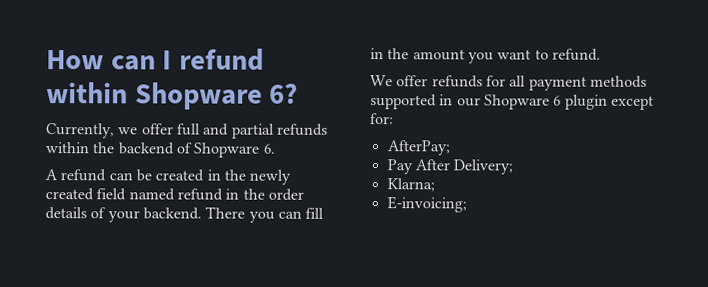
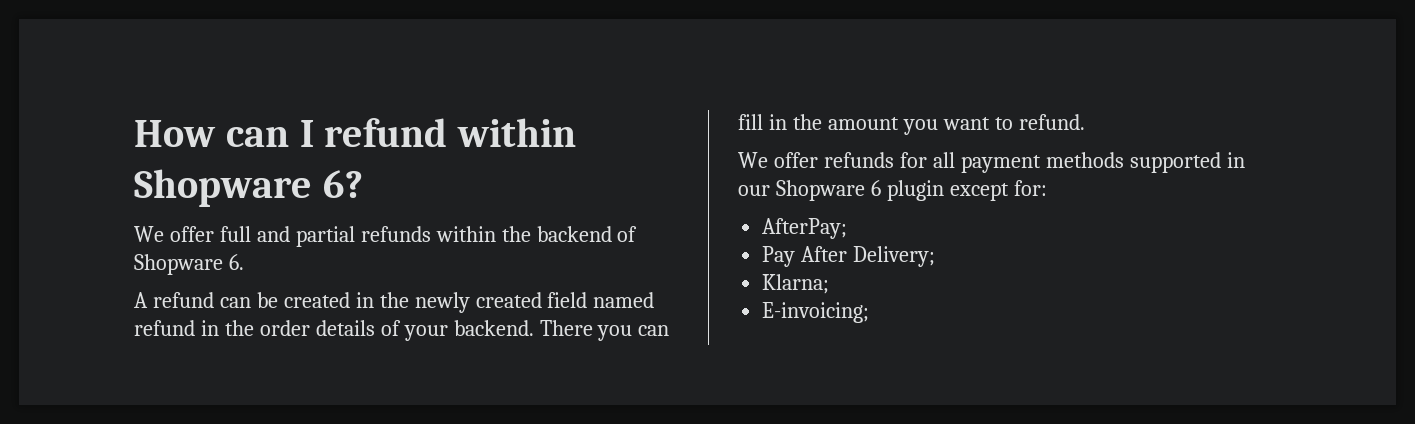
- Currently, we offer full and partial refunds within the backend of Shopware 6.
+ We offer full and partial refunds within the backend of Shopware 6.

